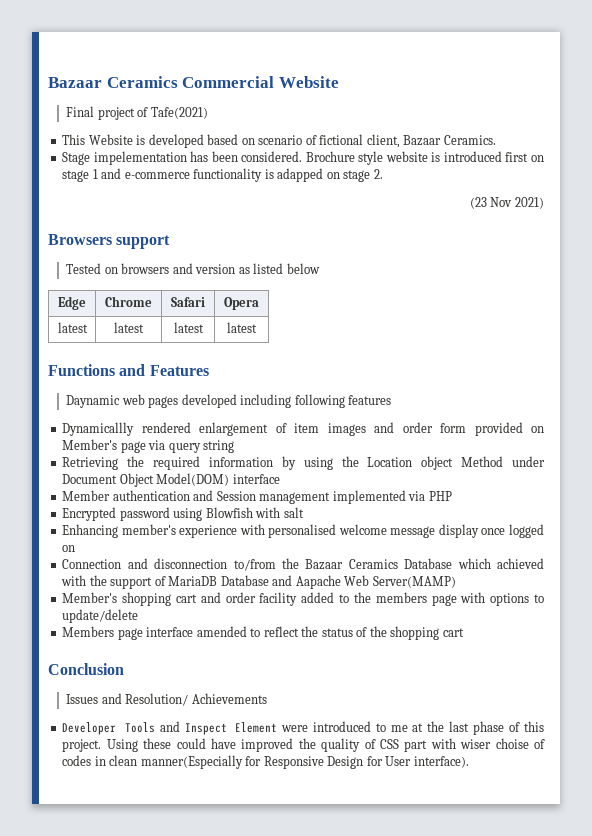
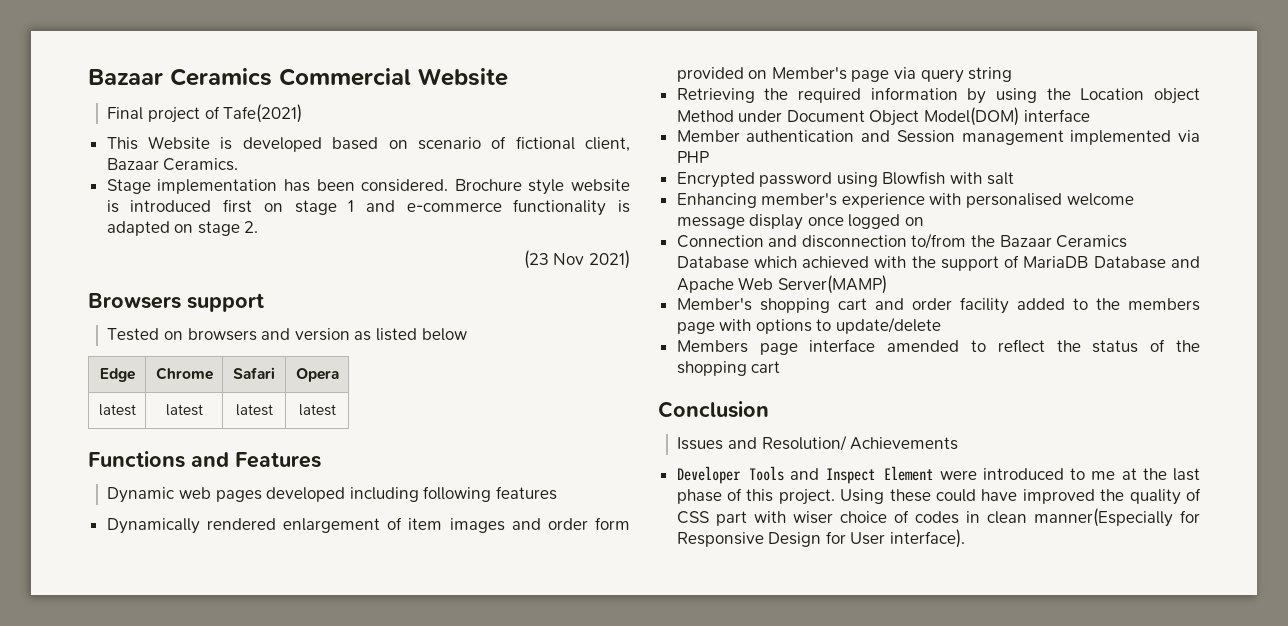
- Stage impelementation has been considered.
+ Stage implementation has been considered.
- Brochure style website is introduced first on stage 1 and e-commerce functionality is adapped on stage 2.
+ Brochure style website is introduced first on stage 1 and e-commerce functionality is adapted on stage 2.
- Daynamic web pages developed including following features
+ Dynamic web pages developed including following features
- Dynamicallly rendered enlargement of item images and order form provided on Member's page via query string
+ Dynamically rendered enlargement of item images and order form provided on Member's page via query string
- Connection and disconnection to/from the Bazaar Ceramics Database which achieved with the support of MariaDB Database and Aapache Web Server(MAMP)
+ Connection and disconnection to/from the Bazaar Ceramics Database which achieved with the support of MariaDB Database and Apache Web Server(MAMP)
- Using these could have improved the quality of CSS part with wiser choise of codes in clean manner(Especially for Responsive Design for User interface).
+ Using these could have improved the quality of CSS part with wiser choice of codes in clean manner(Especially for Responsive Design for User interface).

